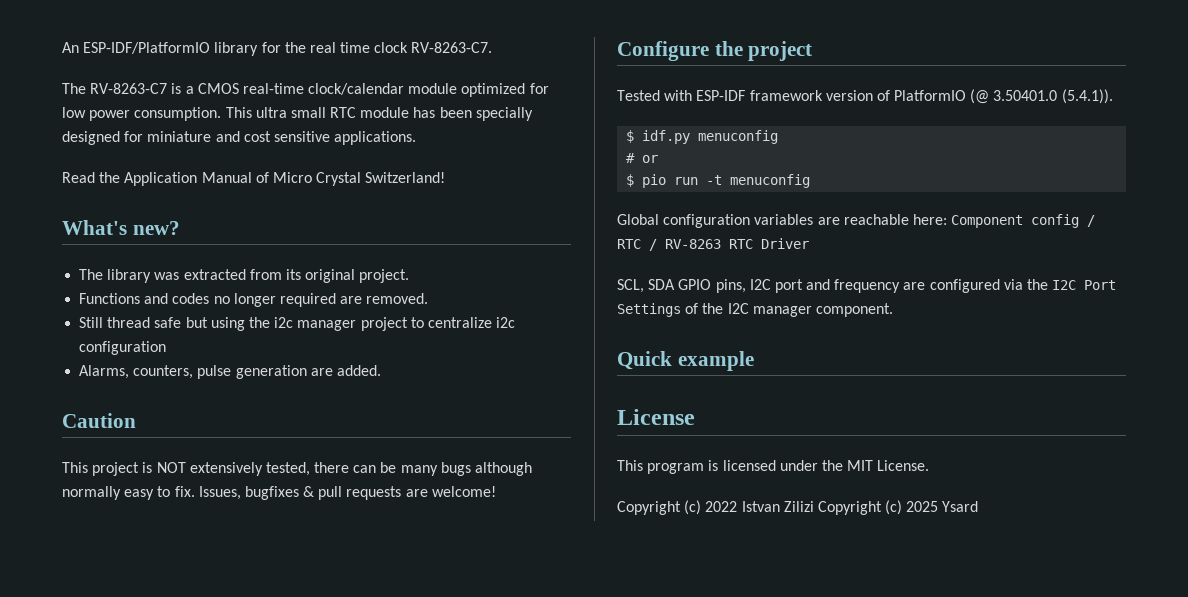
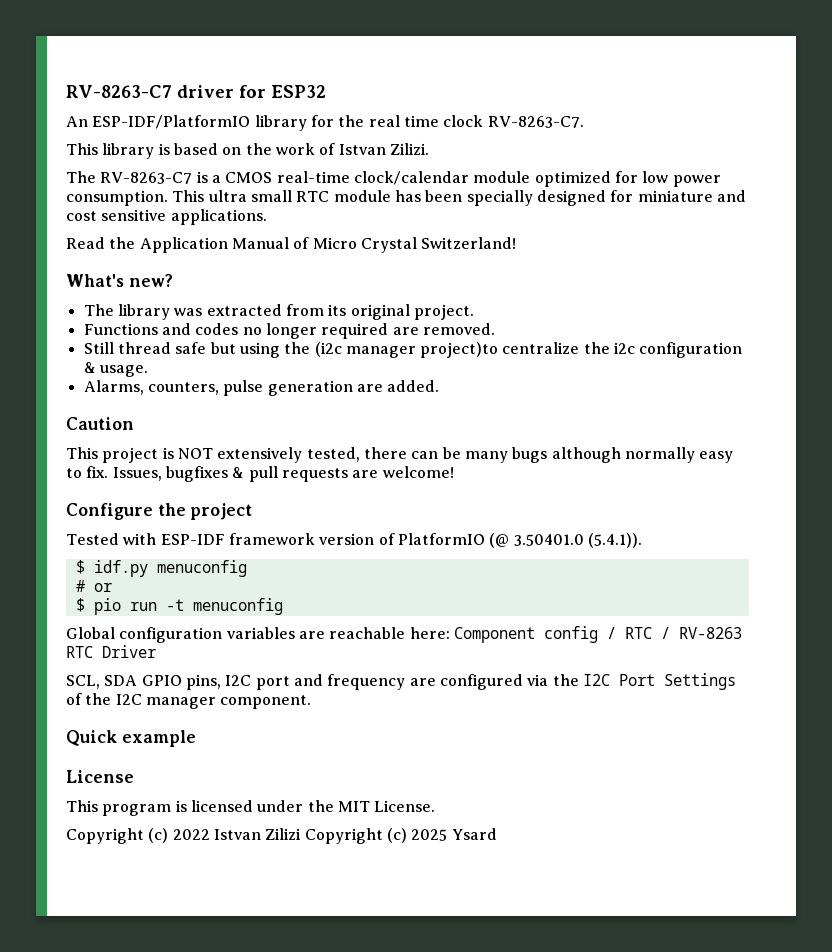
+ RV-8263-C7 driver for ESP32
+ This library is based on the work of Istvan Zilizi.
- Still thread safe but using the i2c manager project to centralize i2c configuration
+ Still thread safe but using the (i2c manager project)to centralize the i2c configuration & usage.

